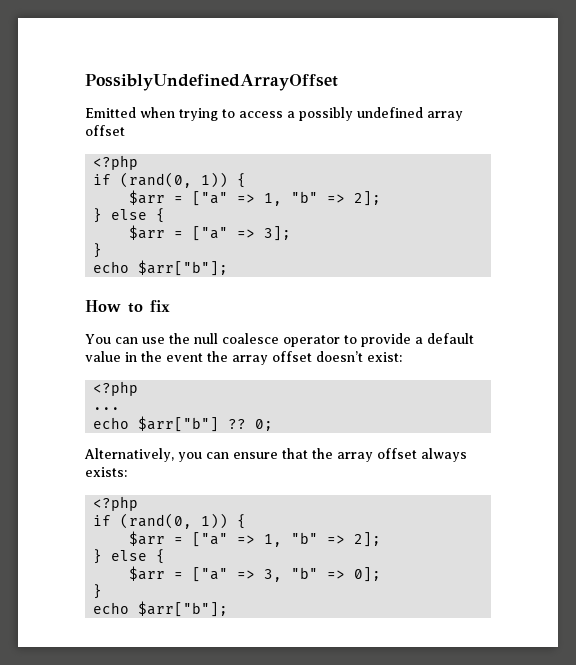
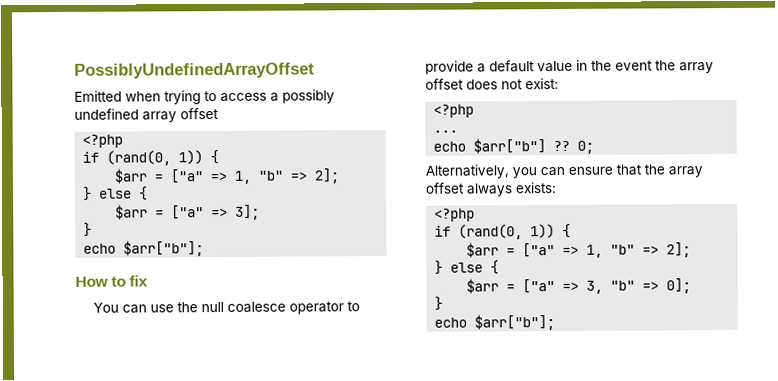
- You can use the null coalesce operator to provide a default value in the event the array offset doesn’t exist:
+ You can use the null coalesce operator to provide a default value in the event the array offset does not exist:

